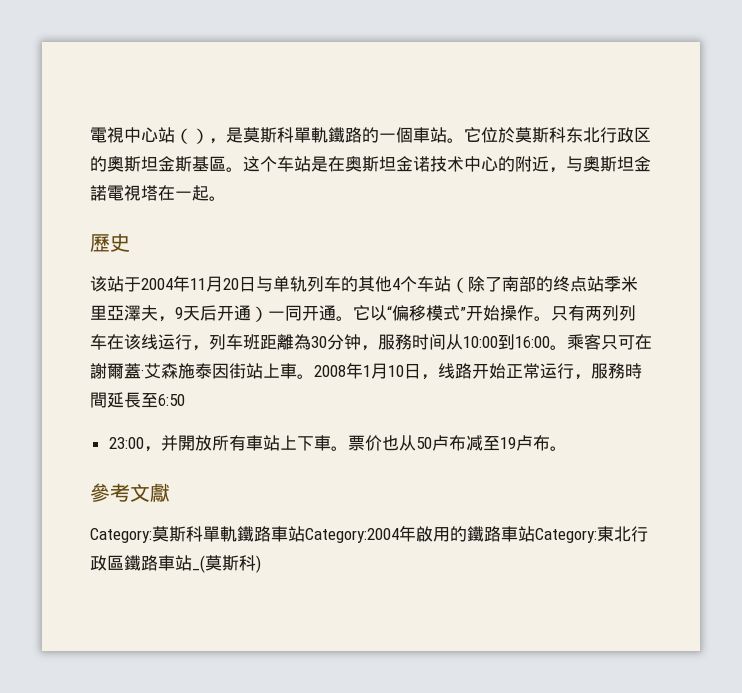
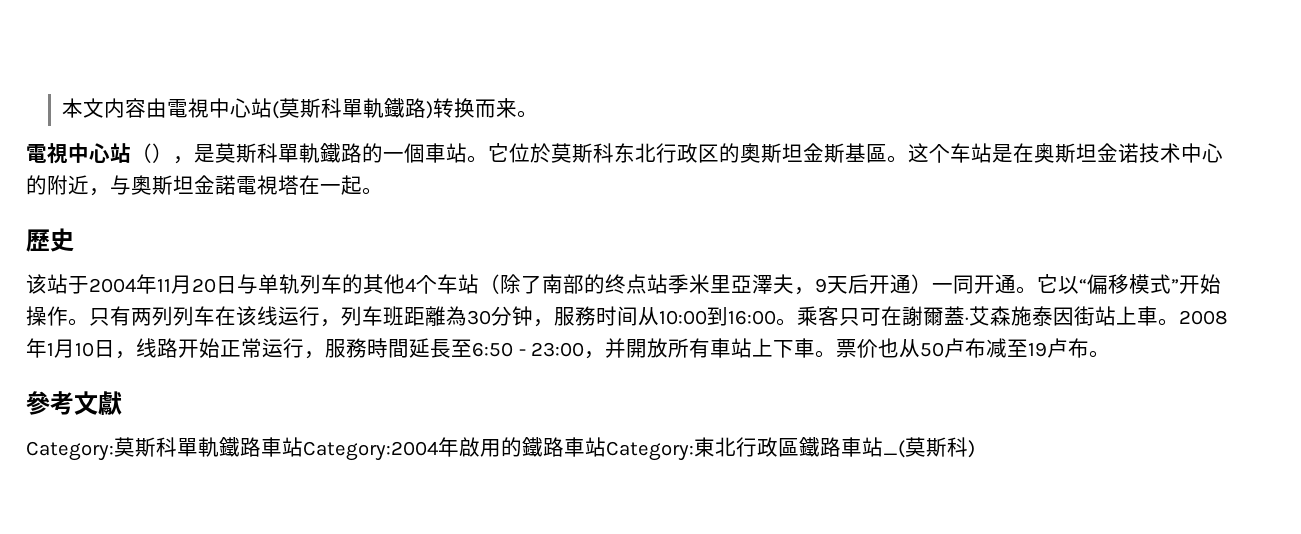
+ 本文内容由電視中心站(莫斯科單軌鐵路)转换而来。
- 2008年1月10日，线路开始正常运行，服務時間延長至6:50
- 23:00，并開放所有車站上下車。
+ 2008年1月10日，线路开始正常运行，服務時間延長至6:50 - 23:00，并開放所有車站上下車。

